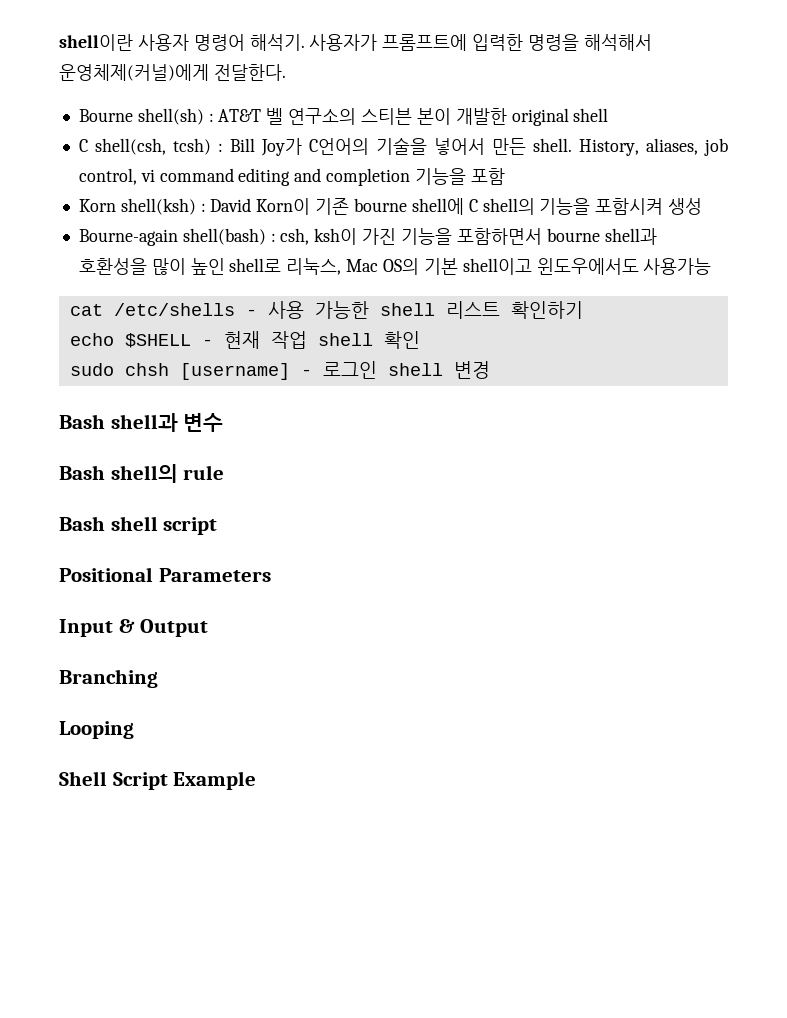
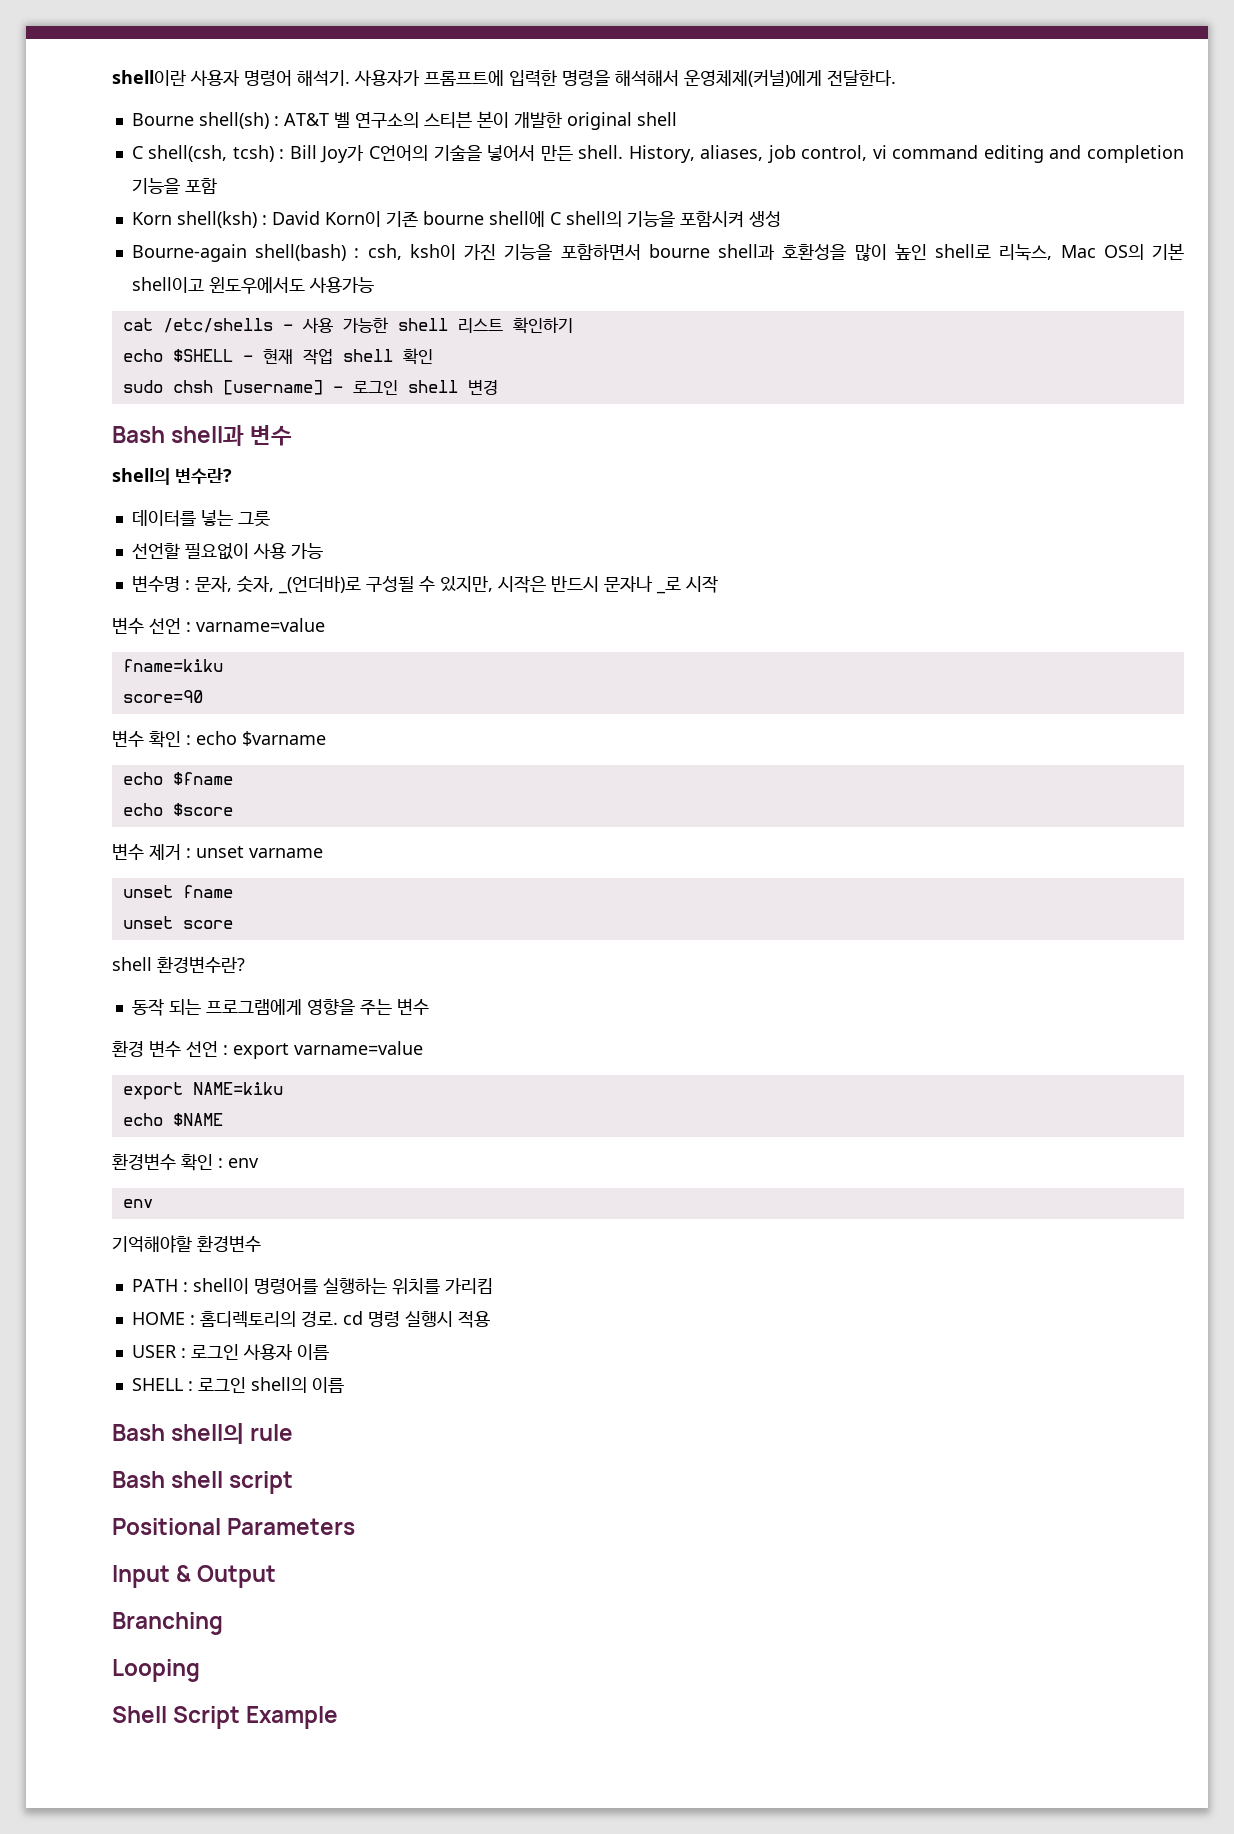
+ shell의 변수란?
+ 데이터를 넣는 그릇
+ 선언할 필요없이 사용 가능
+ 변수명 : 문자, 숫자, _(언더바)로 구성될 수 있지만, 시작은 반드시 문자나 _로 시작
+ 변수 선언 : varname=value
+ fname=kiku
+ score=90
+ 변수 확인 : echo $varname
+ echo $fname
+ echo $score
+ 변수 제거 : unset varname
+ unset fname
+ unset score
+ shell 환경변수란?
+ 동작 되는 프로그램에게 영향을 주는 변수
+ 환경 변수 선언 : export varname=value
+ export NAME=kiku
+ echo $NAME
+ 환경변수 확인 : env
+ env
+ 기억해야할 환경변수
+ PATH : shell이 명령어를 실행하는 위치를 가리킴
+ HOME : 홈디렉토리의 경로. cd 명령 실행시 적용
+ USER : 로그인 사용자 이름
+ SHELL : 로그인 shell의 이름

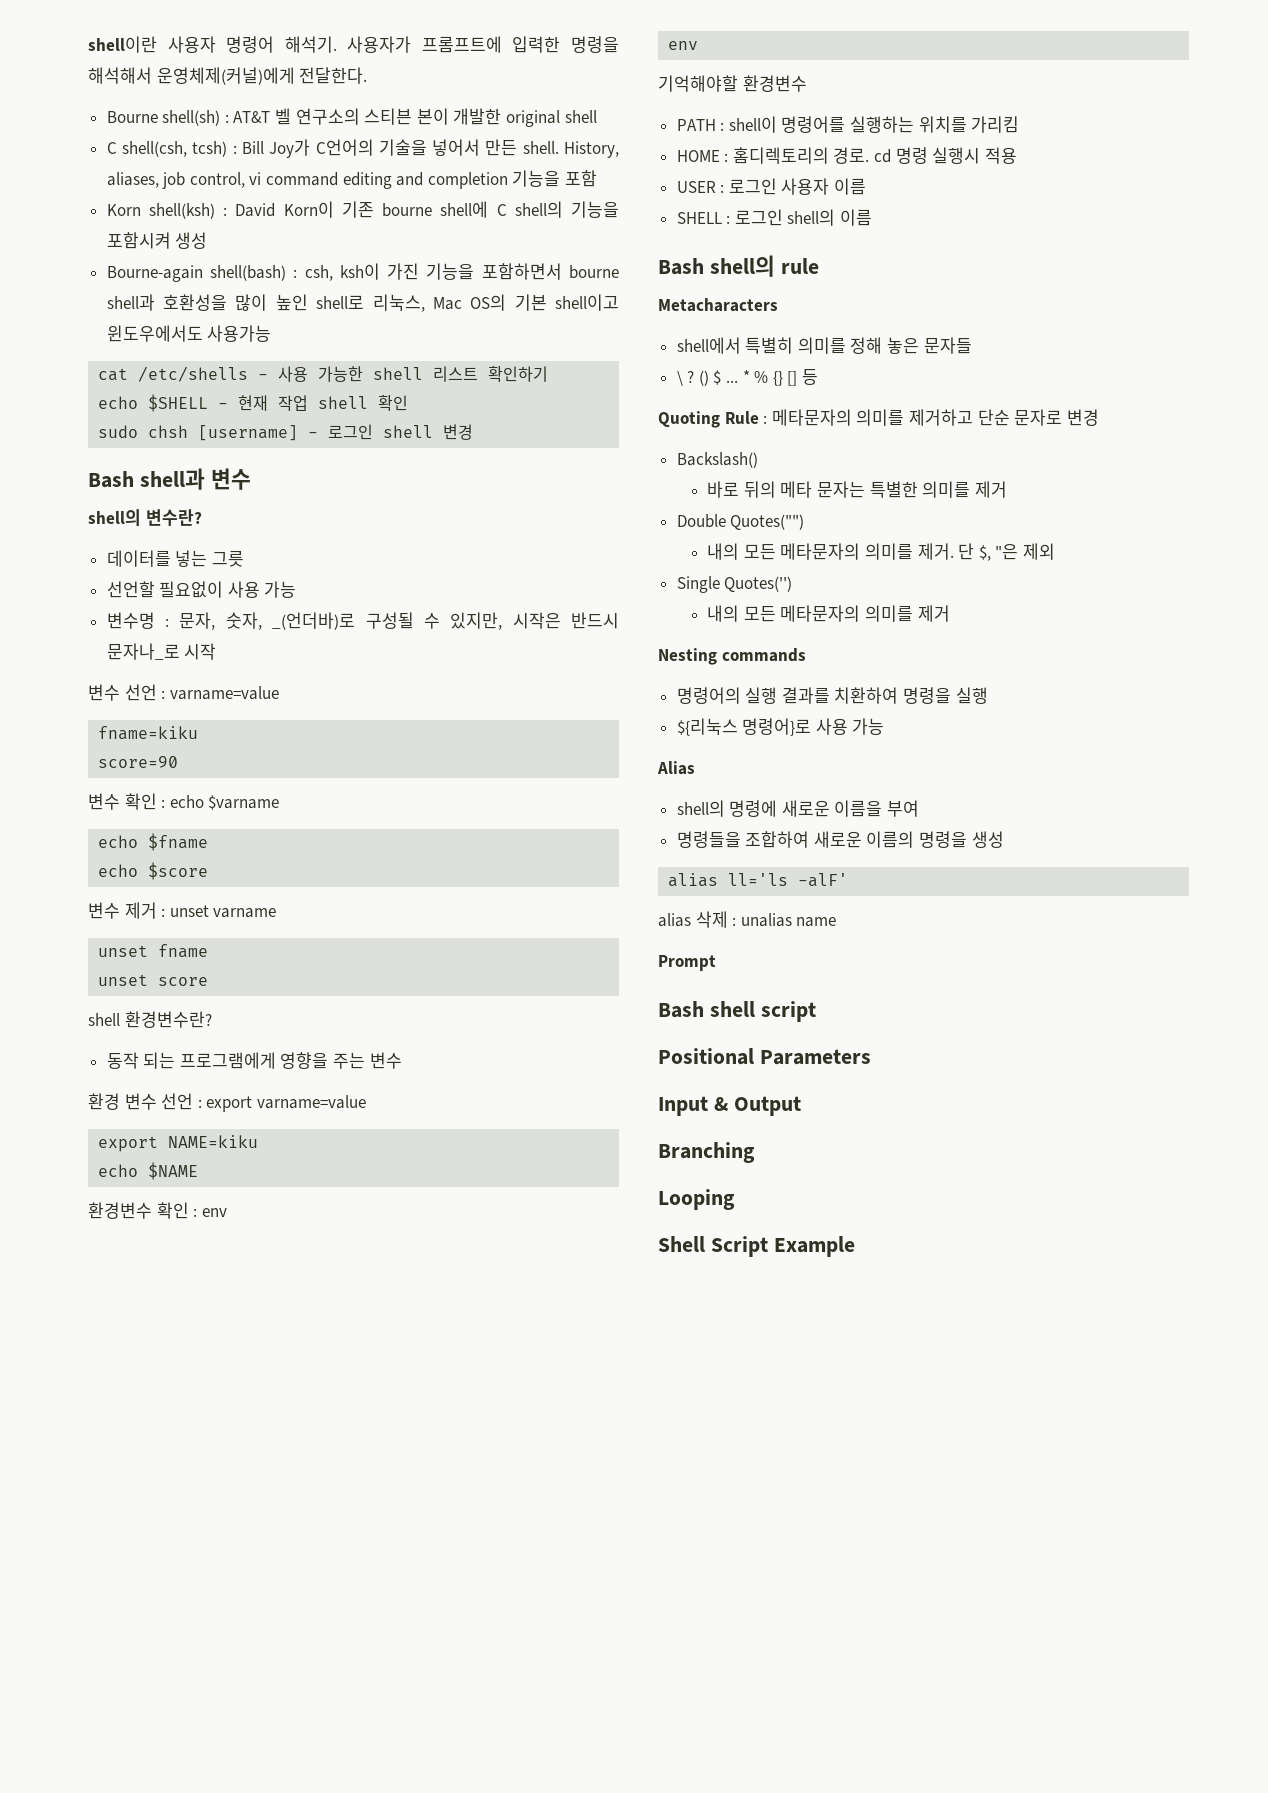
- 변수명 : 문자, 숫자, _(언더바)로 구성될 수 있지만, 시작은 반드시 문자나 _로 시작
+ 변수명 : 문자, 숫자, _(언더바)로 구성될 수 있지만, 시작은 반드시 문자나_로 시작
+ Metacharacters
+ shell에서 특별히 의미를 정해 놓은 문자들
+ \ ? () $ ... * % {} [] 등
+ Quoting Rule : 메타문자의 의미를 제거하고 단순 문자로 변경
+ Backslash()
+ 바로 뒤의 메타 문자는 특별한 의미를 제거
+ Double Quotes("")
+ 내의 모든 메타문자의 의미를 제거. 단 $, "은 제외
+ Single Quotes('')
+ 내의 모든 메타문자의 의미를 제거
+ Nesting commands
+ 명령어의 실행 결과를 치환하여 명령을 실행
+ ${리눅스 명령어}로 사용 가능
+ Alias
+ shell의 명령에 새로운 이름을 부여
+ 명령들을 조합하여 새로운 이름의 명령을 생성
+ alias ll='ls -alF'
+ alias 삭제 : unalias name
+ Prompt

